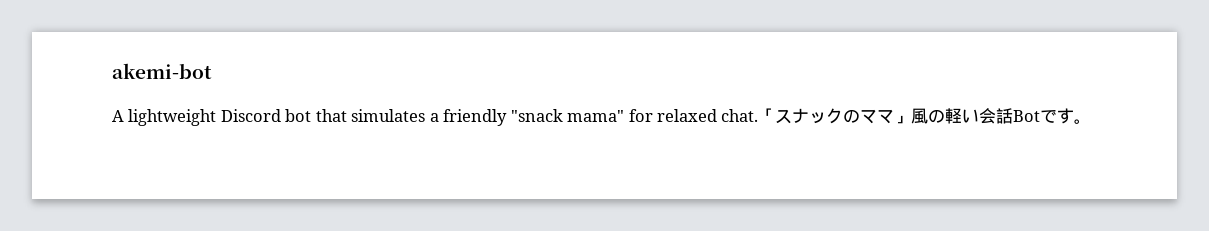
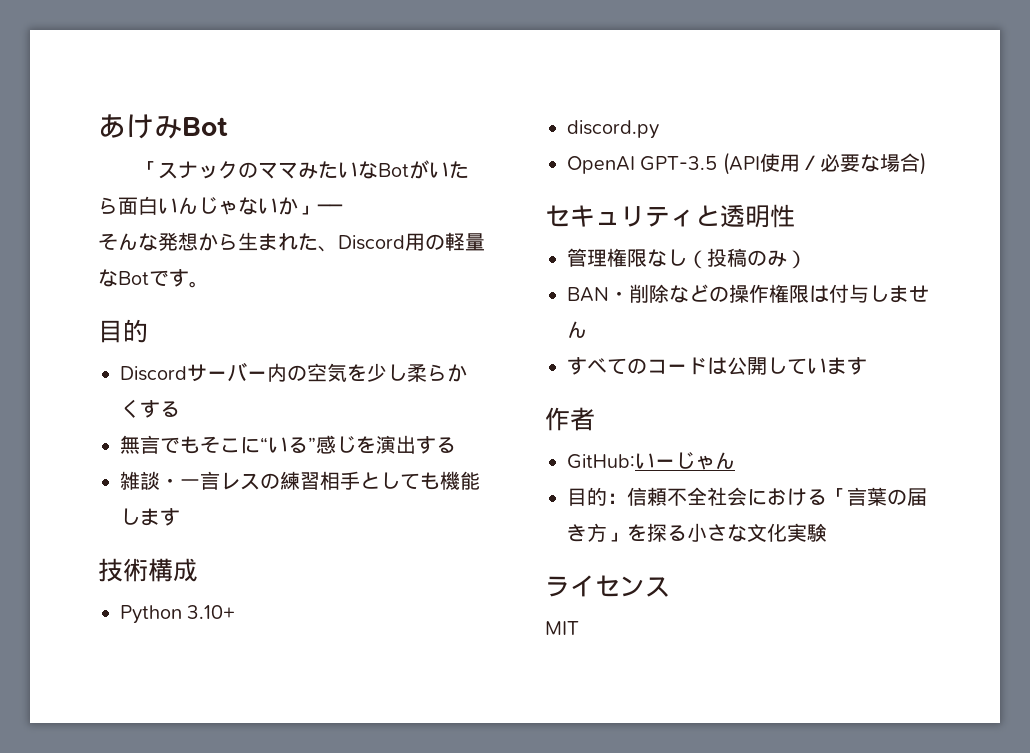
- akemi-bot
- A lightweight Discord bot that simulates a friendly "snack mama" for relaxed chat.「スナックのママ」風の軽い会話Botです。
+ あけみBot
+ 「スナックのママみたいなBotがいたら面白いんじゃないか」──
+ そんな発想から生まれた、Discord用の軽量なBotです。
+ 目的
+ Discordサーバー内の空気を少し柔らかくする
+ 無言でもそこに“いる”感じを演出する
+ 雑談・一言レスの練習相手としても機能します
+ 技術構成
+ Python 3.10+
+ discord.py
+ OpenAI GPT-3.5 (API使用／必要な場合)
+ セキュリティと透明性
+ 管理権限なし（投稿のみ）
+ BAN・削除などの操作権限は付与しません
+ すべてのコードは公開しています
+ 作者
+ GitHub:いーじゃん
+ 目的：信頼不全社会における「言葉の届き方」を探る小さな文化実験
+ ライセンス
+ MIT

